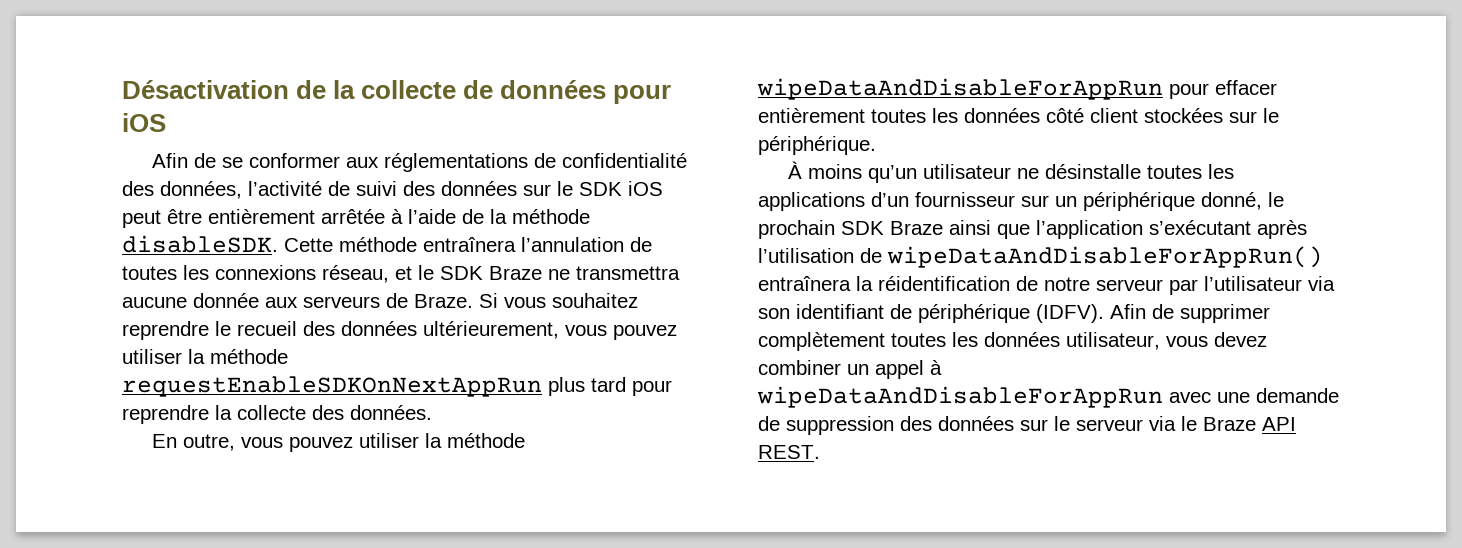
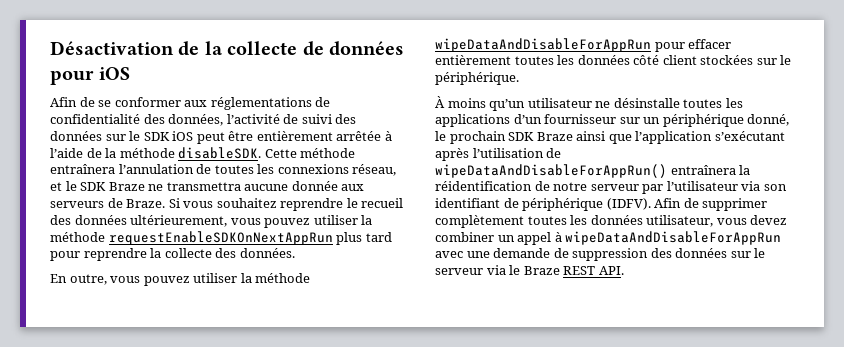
- Afin de supprimer complètement toutes les données utilisateur, vous devez combiner un appel à wipeDataAndDisableForAppRun avec une demande de suppression des données sur le serveur via le Braze API REST.
+ Afin de supprimer complètement toutes les données utilisateur, vous devez combiner un appel à wipeDataAndDisableForAppRun avec une demande de suppression des données sur le serveur via le Braze REST API.

